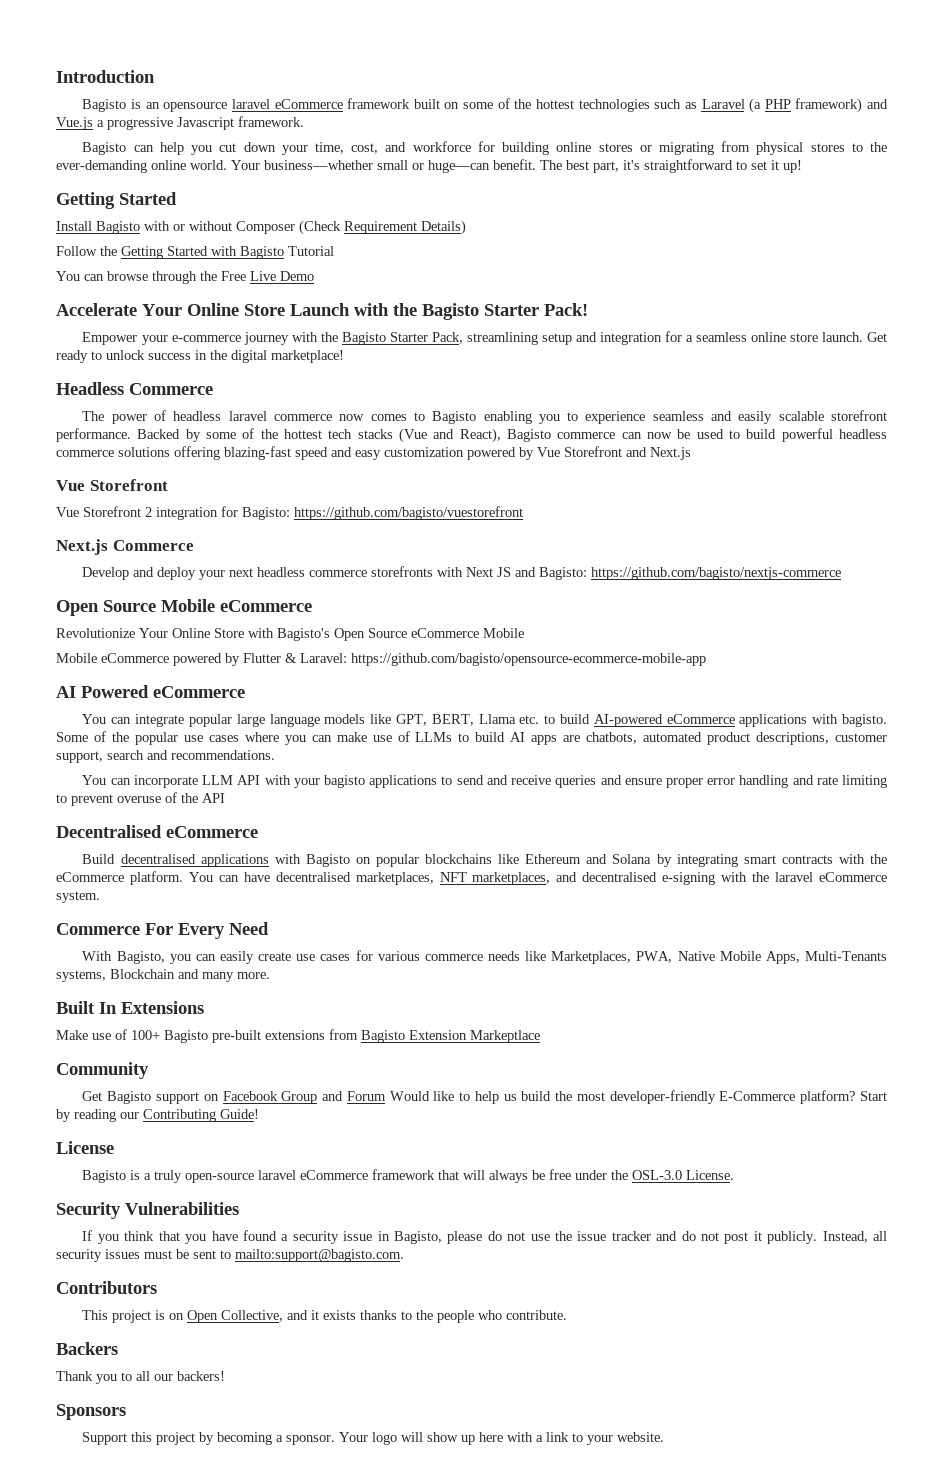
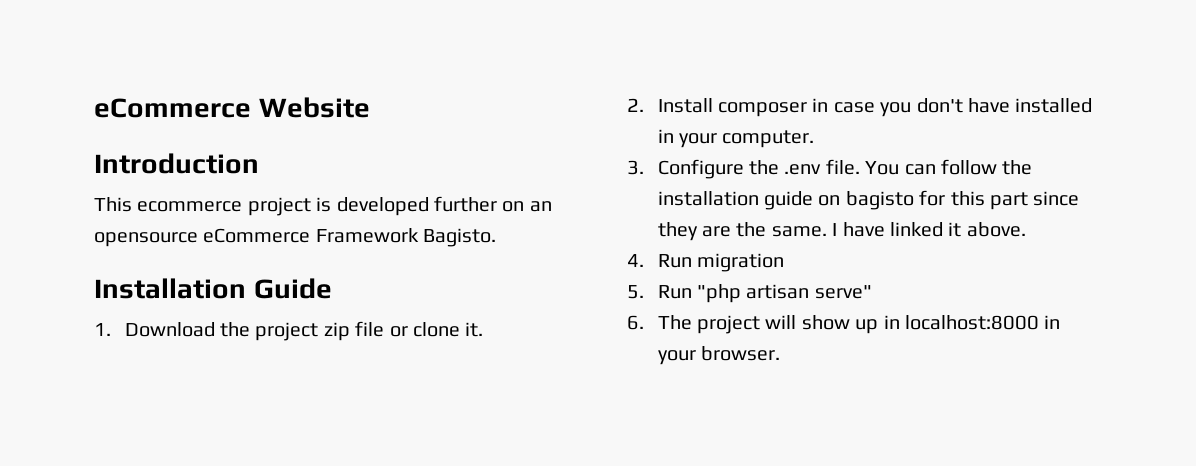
+ eCommerce Website
- Bagisto is an opensource laravel eCommerce framework built on some of the hottest technologies such as Laravel (a PHP framework) and Vue.js a progressive Javascript framework.
- Bagisto can help you cut down your time, cost, and workforce for building online stores or migrating from physical stores to the ever-demanding online world. Your business—whether small or huge—can benefit. The best part, it's straightforward to set it up!
- Getting Started
- Install Bagisto with or without Composer (Check Requirement Details)
- Follow the Getting Started with Bagisto Tutorial
- You can browse through the Free Live Demo
- Accelerate Your Online Store Launch with the Bagisto Starter Pack!
- Empower your e-commerce journey with the Bagisto Starter Pack, streamlining setup and integration for a seamless online store launch. Get ready to unlock success in the digital marketplace!
- Headless Commerce
- The power of headless laravel commerce now comes to Bagisto enabling you to experience seamless and easily scalable storefront performance. Backed by some of the hottest tech stacks (Vue and React), Bagisto commerce can now be used to build powerful headless commerce solutions offering blazing-fast speed and easy customization powered by Vue Storefront and Next.js
- Vue Storefront
- Vue Storefront 2 integration for Bagisto: https://github.com/bagisto/vuestorefront
- Next.js Commerce
- Develop and deploy your next headless commerce storefronts with Next JS and Bagisto: https://github.com/bagisto/nextjs-commerce
- Open Source Mobile eCommerce
- Revolutionize Your Online Store with Bagisto's Open Source eCommerce Mobile
- Mobile eCommerce powered by Flutter & Laravel: https://github.com/bagisto/opensource-ecommerce-mobile-app
- AI Powered eCommerce
- You can integrate popular large language models like GPT, BERT, Llama etc. to build AI-powered eCommerce applications with bagisto. Some of the popular use cases where you can make use of LLMs to build AI apps are chatbots, automated product descriptions, customer support, search and recommendations.
- You can incorporate LLM API with your bagisto applications to send and receive queries and ensure proper error handling and rate limiting to prevent overuse of the API
- Decentralised eCommerce
- Build decentralised applications with Bagisto on popular blockchains like Ethereum and Solana by integrating smart contracts with the eCommerce platform. You can have decentralised marketplaces, NFT marketplaces, and decentralised e-signing with the laravel eCommerce system.
- Commerce For Every Need
- With Bagisto, you can easily create use cases for various commerce needs like Marketplaces, PWA, Native Mobile Apps, Multi-Tenants systems, Blockchain and many more.
- Built In Extensions
- Make use of 100+ Bagisto pre-built extensions from Bagisto Extension Markeptlace
- Community
- Get Bagisto support on Facebook Group and Forum Would like to help us build the most developer-friendly E-Commerce platform? Start by reading our Contributing Guide!
- License
- Bagisto is a truly open-source laravel eCommerce framework that will always be free under the OSL-3.0 License.
- Security Vulnerabilities
- If you think that you have found a security issue in Bagisto, please do not use the issue tracker and do not post it publicly. Instead, all security issues must be sent to mailto:support@bagisto.com.
- Contributors
- This project is on Open Collective, and it exists thanks to the people who contribute.
- Backers
- Thank you to all our backers!
- Sponsors
- Support this project by becoming a sponsor. Your logo will show up here with a link to your website.
+ This ecommerce project is developed further on an opensource eCommerce Framework Bagisto.
+ Installation Guide
+ 1. Download the project zip file or clone it.
+ 2. Install composer in case you don't have installed in your computer.
+ 3. Configure the .env file. You can follow the installation guide on bagisto for this part since they are the same. I have linked it above.
+ 4. Run migration
+ 5. Run "php artisan serve"
+ 6. The project will show up in localhost:8000 in your browser.

